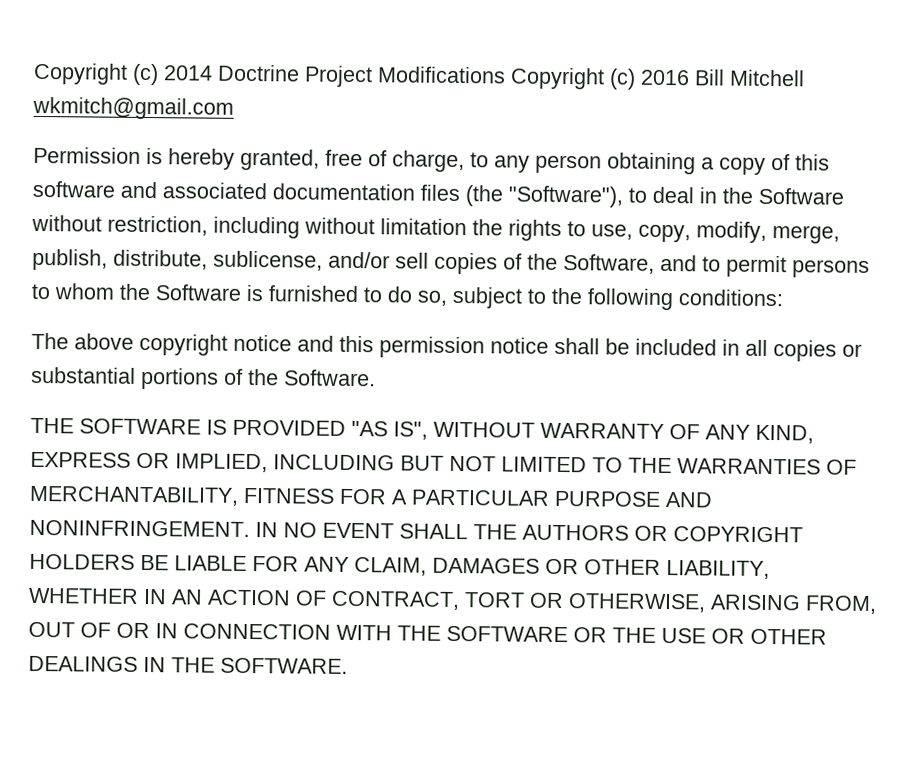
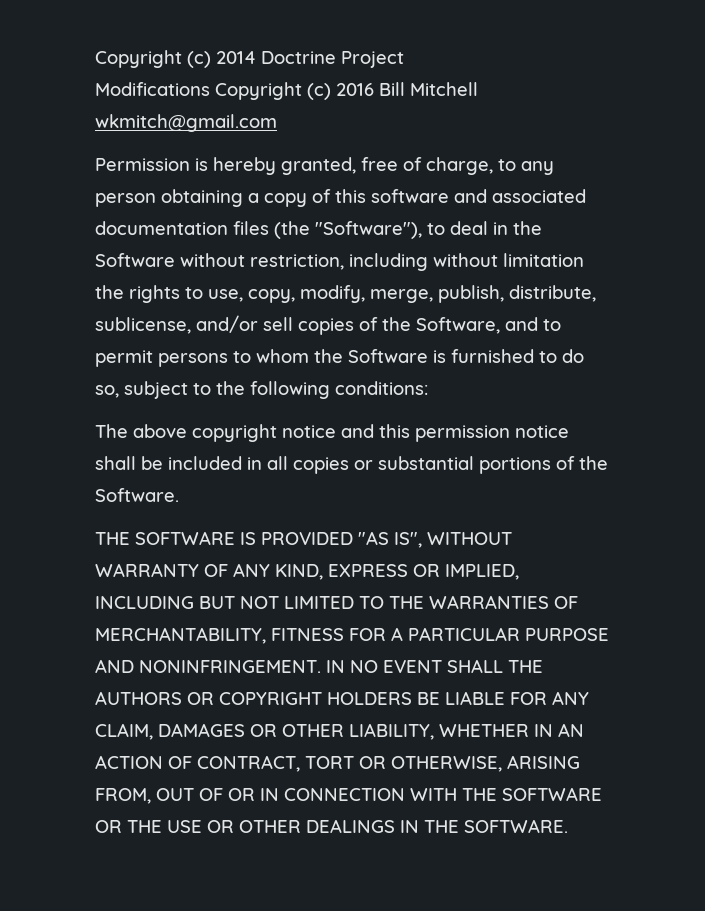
- Copyright (c) 2014 Doctrine Project Modifications Copyright (c) 2016 Bill Mitchell wkmitch@gmail.com
+ Copyright (c) 2014 Doctrine Project
+ Modifications Copyright (c) 2016 Bill Mitchell wkmitch@gmail.com

